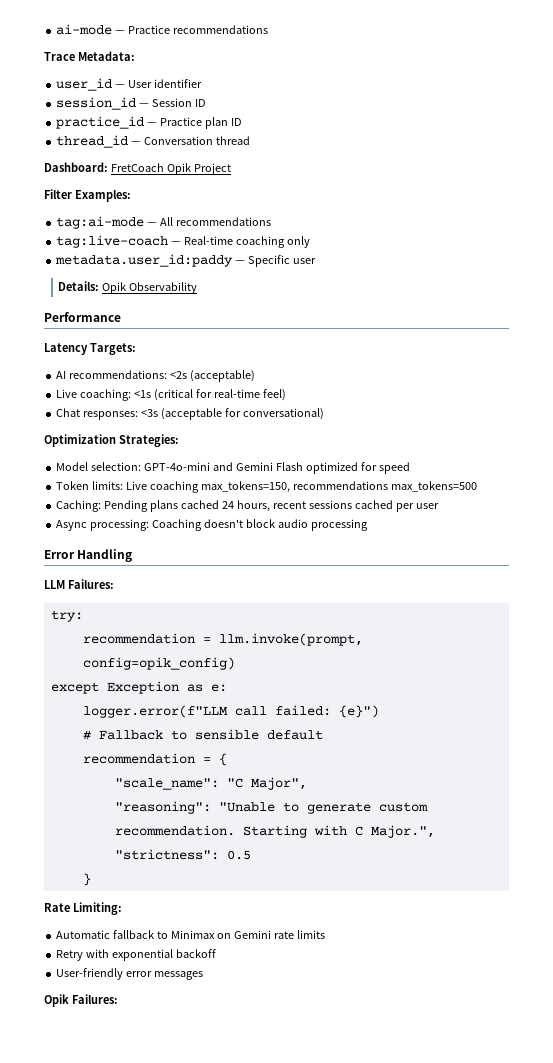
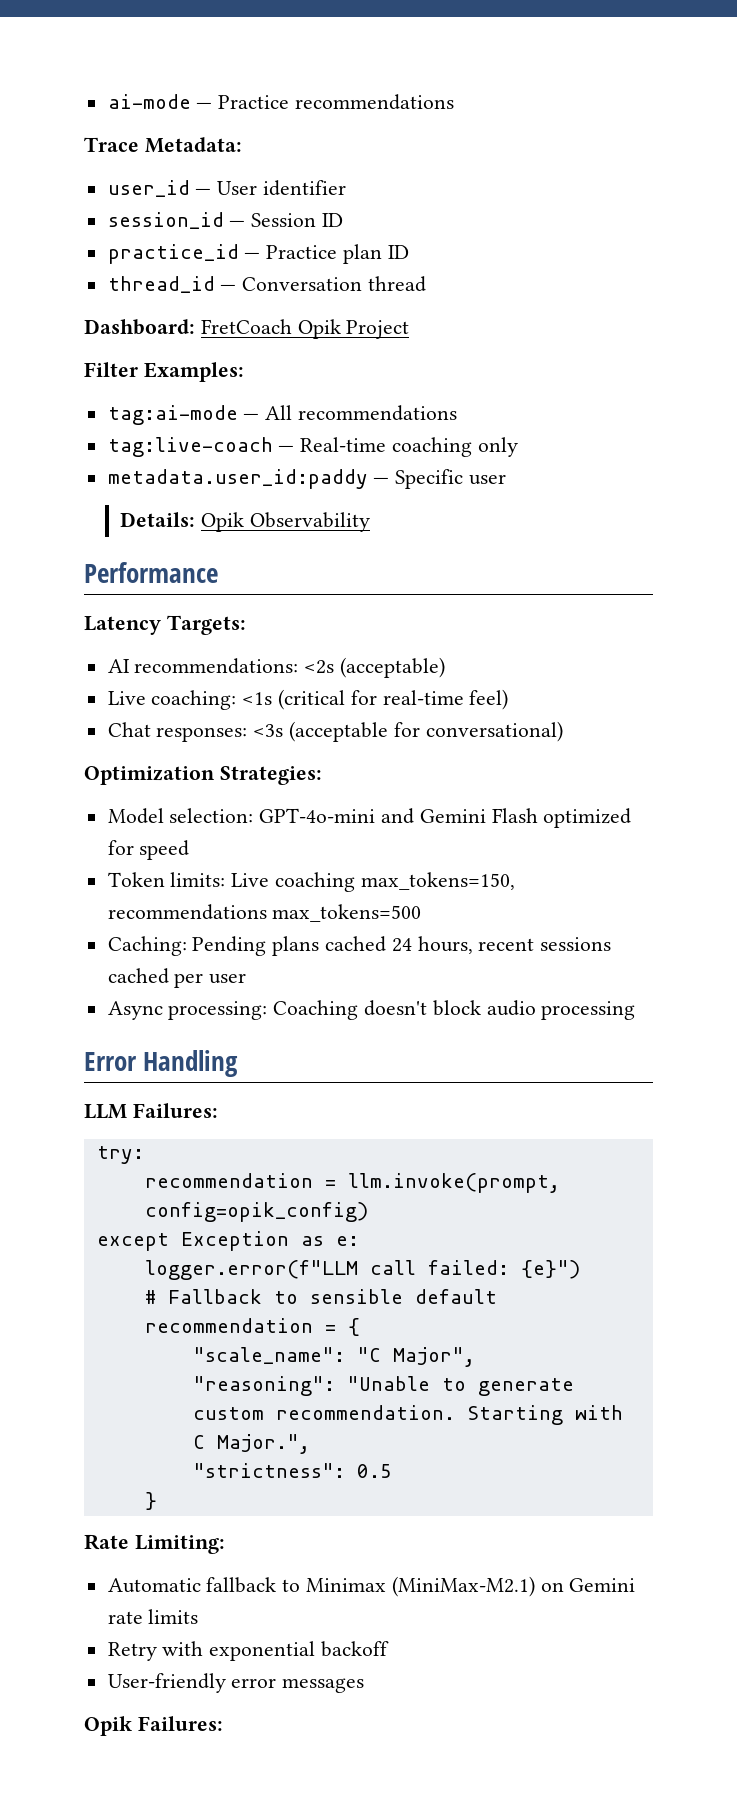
- Automatic fallback to Minimax on Gemini rate limits
+ Automatic fallback to Minimax (MiniMax-M2.1) on Gemini rate limits

